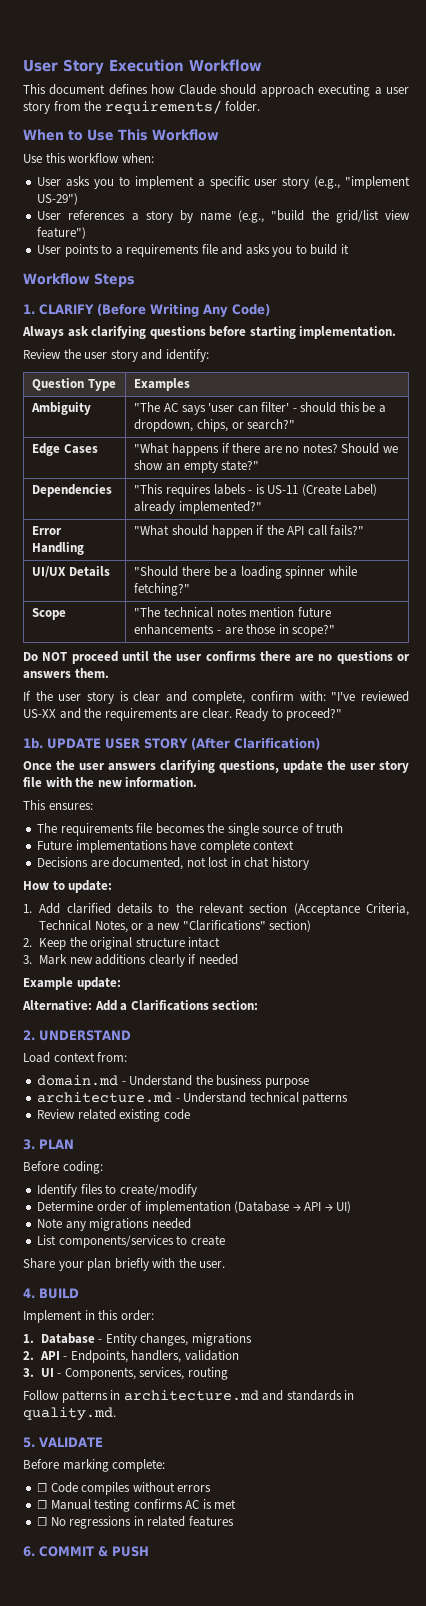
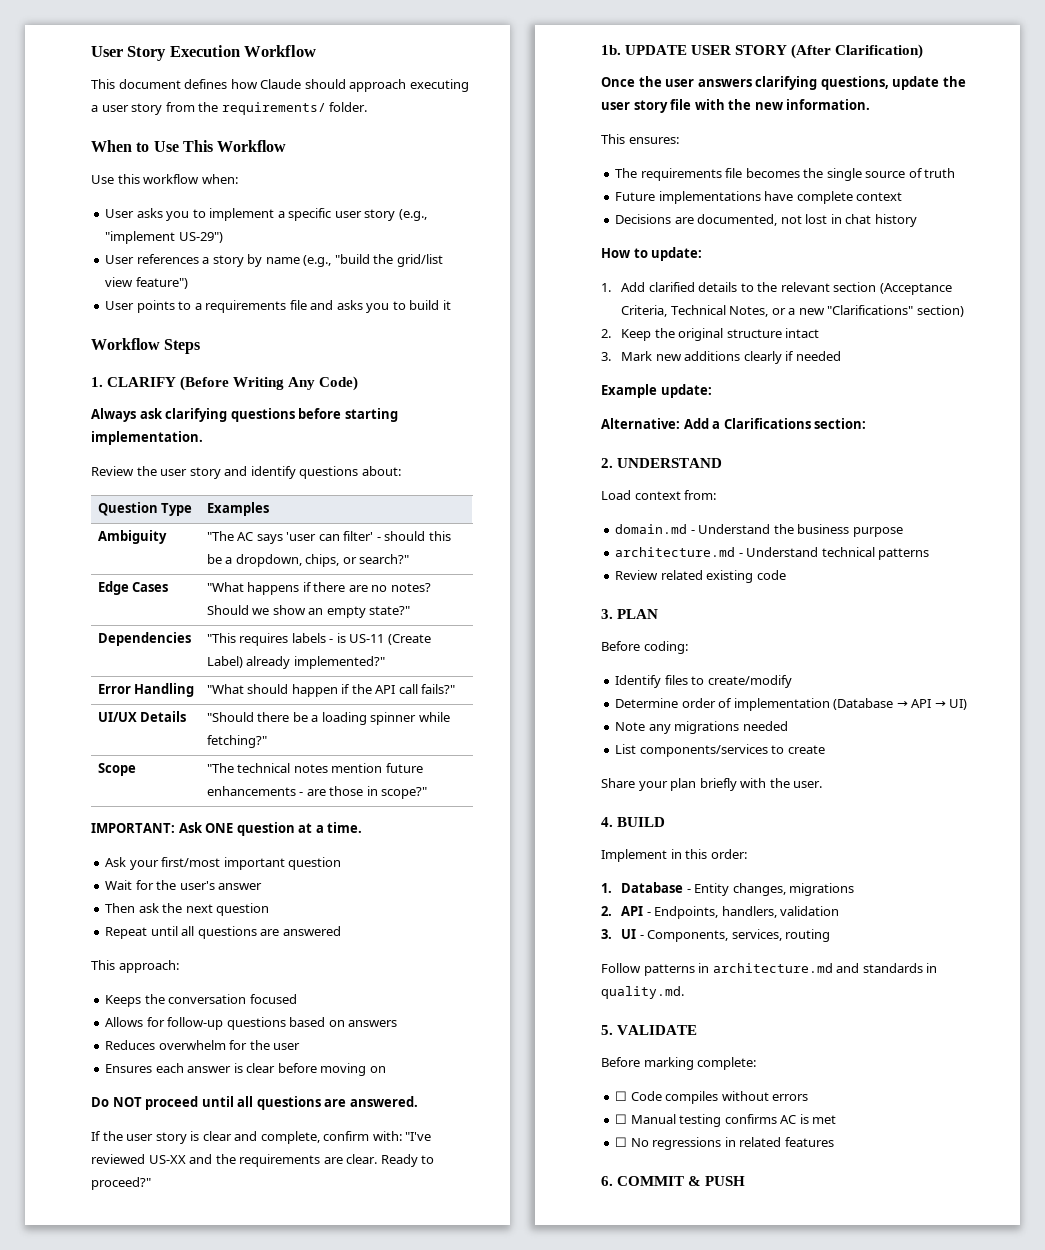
- Review the user story and identify:
+ Review the user story and identify questions about:
- Do NOT proceed until the user confirms there are no questions or answers them.
+ IMPORTANT: Ask ONE question at a time.
+ Ask your first/most important question
+ Wait for the user's answer
+ Then ask the next question
+ Repeat until all questions are answered
+ This approach:
+ Keeps the conversation focused
+ Allows for follow-up questions based on answers
+ Reduces overwhelm for the user
+ Ensures each answer is clear before moving on
+ Do NOT proceed until all questions are answered.

